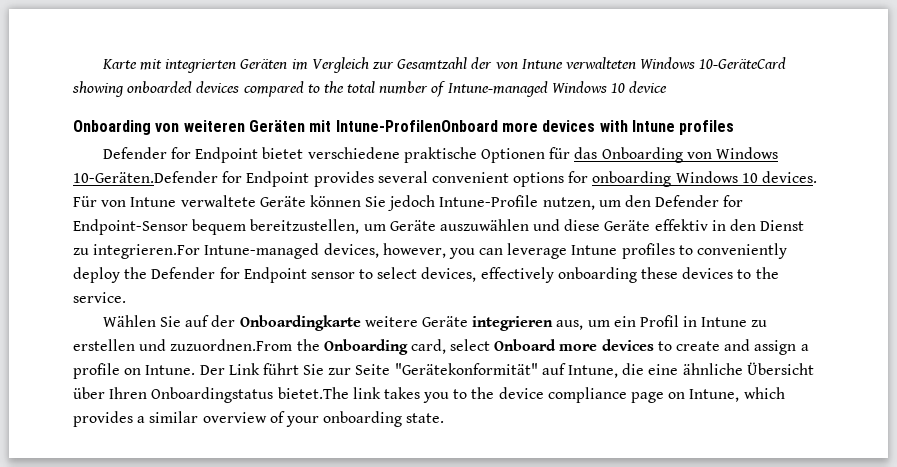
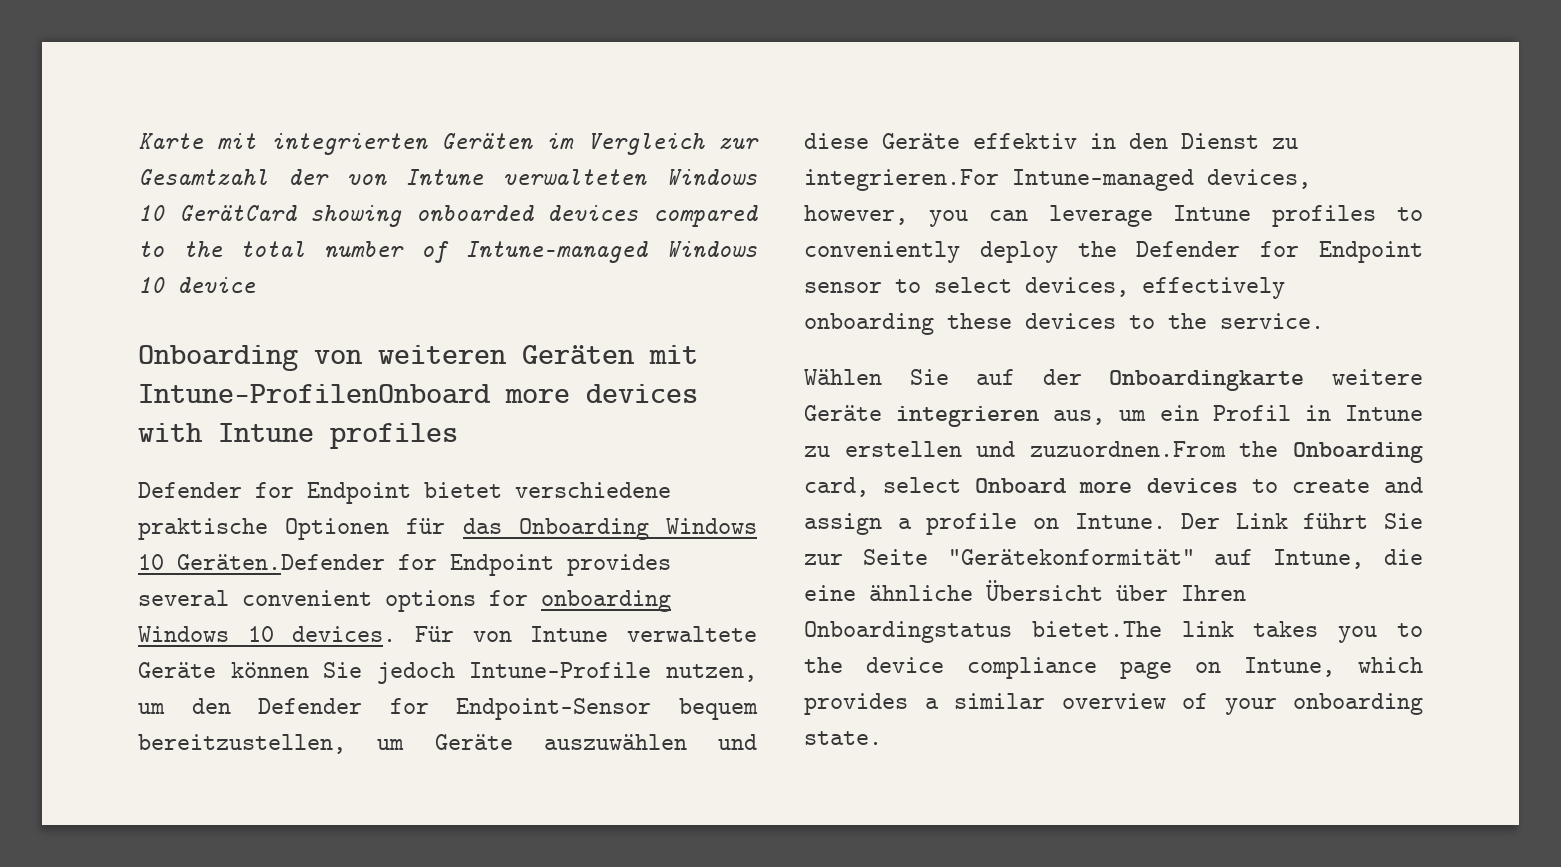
- Karte mit integrierten Geräten im Vergleich zur Gesamtzahl der von Intune verwalteten Windows 10-GeräteCard showing onboarded devices compared to the total number of Intune-managed Windows 10 device
+ Karte mit integrierten Geräten im Vergleich zur Gesamtzahl der von Intune verwalteten Windows 10 GerätCard showing onboarded devices compared to the total number of Intune-managed Windows 10 device
- Defender for Endpoint bietet verschiedene praktische Optionen für das Onboarding von Windows 10-Geräten.Defender for Endpoint provides several convenient options for onboarding Windows 10 devices.
+ Defender for Endpoint bietet verschiedene praktische Optionen für das Onboarding Windows 10 Geräten.Defender for Endpoint provides several convenient options for onboarding Windows 10 devices.

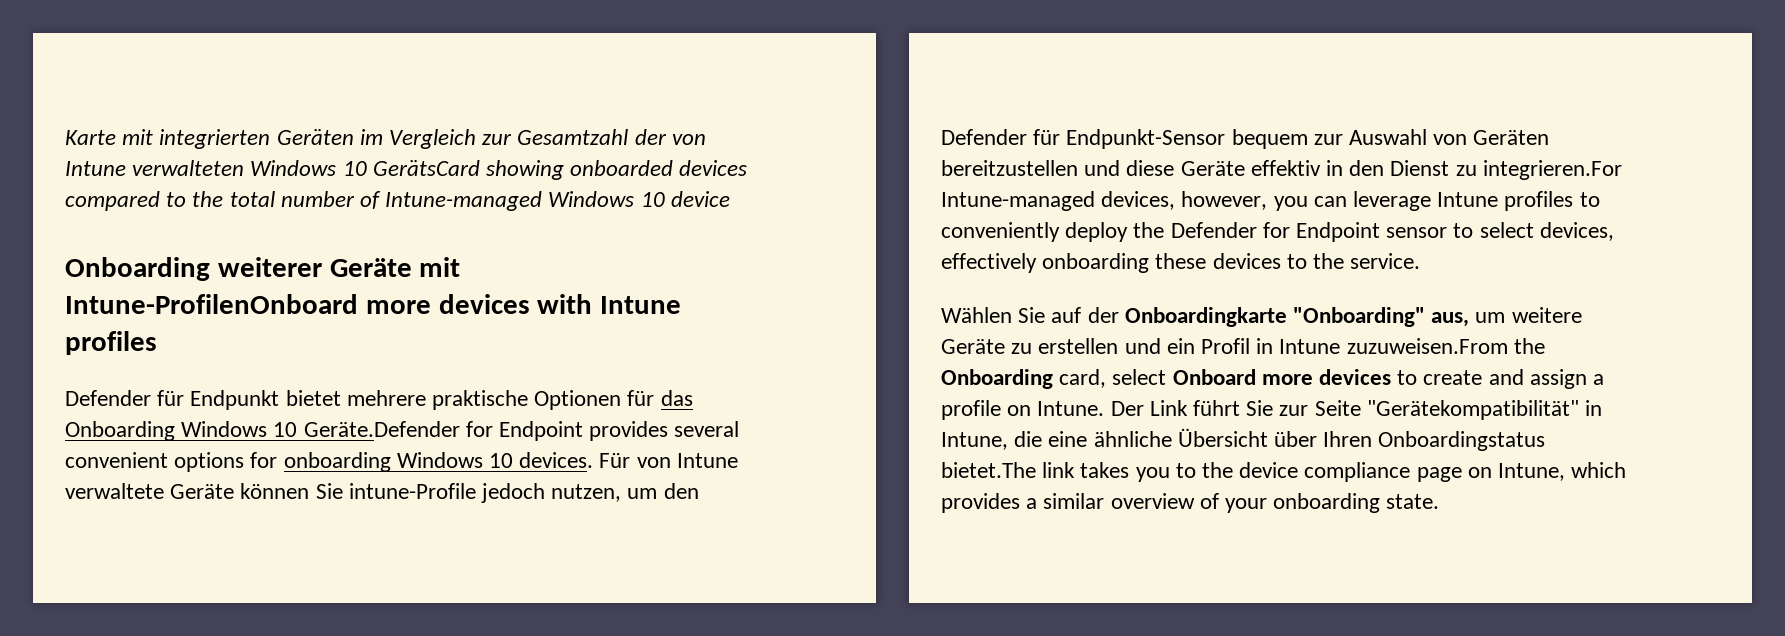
- Karte mit integrierten Geräten im Vergleich zur Gesamtzahl der von Intune verwalteten Windows 10 GerätCard showing onboarded devices compared to the total number of Intune-managed Windows 10 device
+ Karte mit integrierten Geräten im Vergleich zur Gesamtzahl der von Intune verwalteten Windows 10 GerätsCard showing onboarded devices compared to the total number of Intune-managed Windows 10 device
- Onboarding von weiteren Geräten mit Intune-ProfilenOnboard more devices with Intune profiles
+ Onboarding weiterer Geräte mit Intune-ProfilenOnboard more devices with Intune profiles
- Defender for Endpoint bietet verschiedene praktische Optionen für das Onboarding Windows 10 Geräten.Defender for Endpoint provides several convenient options for onboarding Windows 10 devices.
+ Defender für Endpunkt bietet mehrere praktische Optionen für das Onboarding Windows 10 Geräte.Defender for Endpoint provides several convenient options for onboarding Windows 10 devices.
- Für von Intune verwaltete Geräte können Sie jedoch Intune-Profile nutzen, um den Defender for Endpoint-Sensor bequem bereitzustellen, um Geräte auszuwählen und diese Geräte effektiv in den Dienst zu integrieren.For Intune-managed devices, however, you can leverage Intune profiles to conveniently deploy the Defender for Endpoint sensor to select devices, effectively onboarding these devices to the service.
+ Für von Intune verwaltete Geräte können Sie intune-Profile jedoch nutzen, um den Defender für Endpunkt-Sensor bequem zur Auswahl von Geräten bereitzustellen und diese Geräte effektiv in den Dienst zu integrieren.For Intune-managed devices, however, you can leverage Intune profiles to conveniently deploy the Defender for Endpoint sensor to select devices, effectively onboarding these devices to the service.
- Wählen Sie auf der Onboardingkarte weitere Geräte integrieren aus, um ein Profil in Intune zu erstellen und zuzuordnen.From the Onboarding card, select Onboard more devices to create and assign a profile on Intune.
+ Wählen Sie auf der Onboardingkarte "Onboarding" aus, um weitere Geräte zu erstellen und ein Profil in Intune zuzuweisen.From the Onboarding card, select Onboard more devices to create and assign a profile on Intune.
- Der Link führt Sie zur Seite "Gerätekonformität" auf Intune, die eine ähnliche Übersicht über Ihren Onboardingstatus bietet.The link takes you to the device compliance page on Intune, which provides a similar overview of your onboarding state.
+ Der Link führt Sie zur Seite "Gerätekompatibilität" in Intune, die eine ähnliche Übersicht über Ihren Onboardingstatus bietet.The link takes you to the device compliance page on Intune, which provides a similar overview of your onboarding state.

